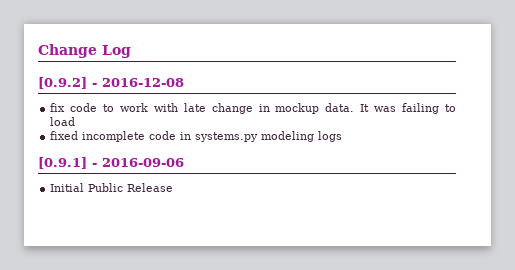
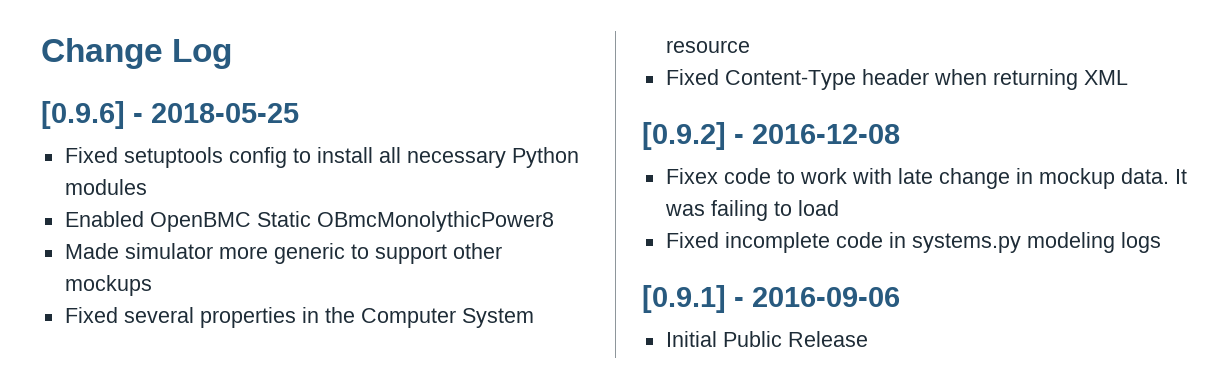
+ [0.9.6] - 2018-05-25
+ Fixed setuptools config to install all necessary Python modules
+ Enabled OpenBMC Static OBmcMonolythicPower8
+ Made simulator more generic to support other mockups
+ Fixed several properties in the Computer System resource
+ Fixed Content-Type header when returning XML
- fix code to work with late change in mockup data.
+ Fixex code to work with late change in mockup data.
- fixed incomplete code in systems.py modeling logs
+ Fixed incomplete code in systems.py modeling logs

